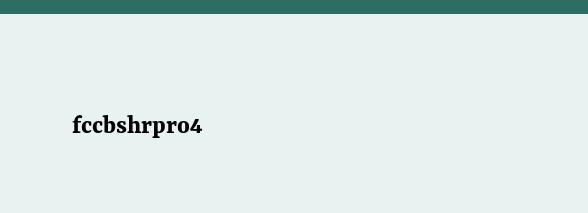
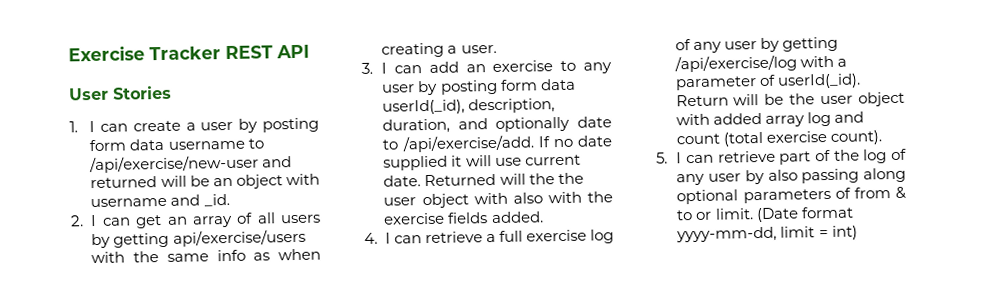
- fccbshrpro4
+ Exercise Tracker REST API
+ User Stories
+ 1. I can create a user by posting form data username to /api/exercise/new-user and returned will be an object with username and _id.
+ 2. I can get an array of all users by getting api/exercise/users with the same info as when creating a user.
+ 3. I can add an exercise to any user by posting form data userId(_id), description, duration, and optionally date to /api/exercise/add. If no date supplied it will use current date. Returned will the the user object with also with the exercise fields added.
+ 4. I can retrieve a full exercise log of any user by getting /api/exercise/log with a parameter of userId(_id). Return will be the user object with added array log and count (total exercise count).
+ 5. I can retrieve part of the log of any user by also passing along optional parameters of from & to or limit. (Date format yyyy-mm-dd, limit = int)

